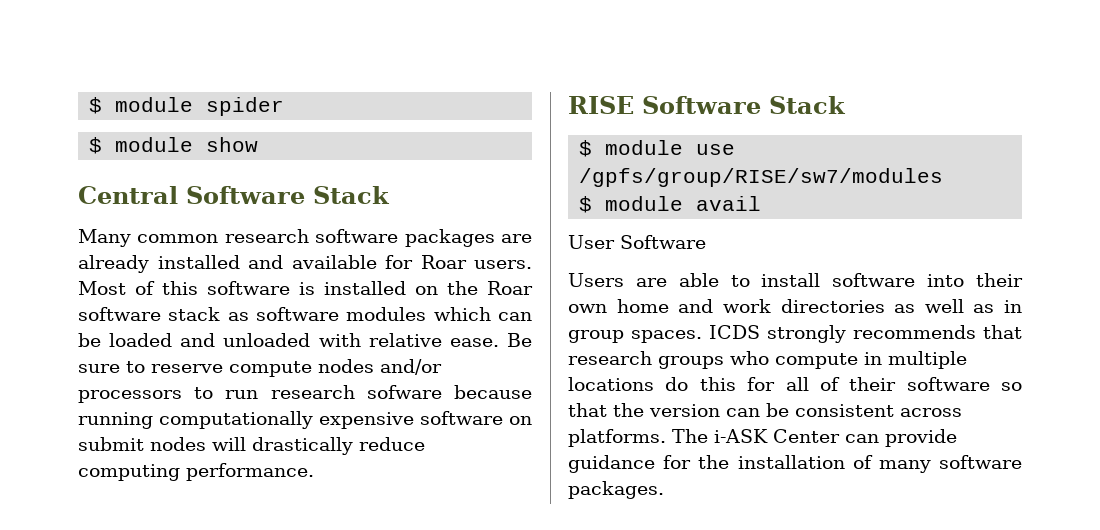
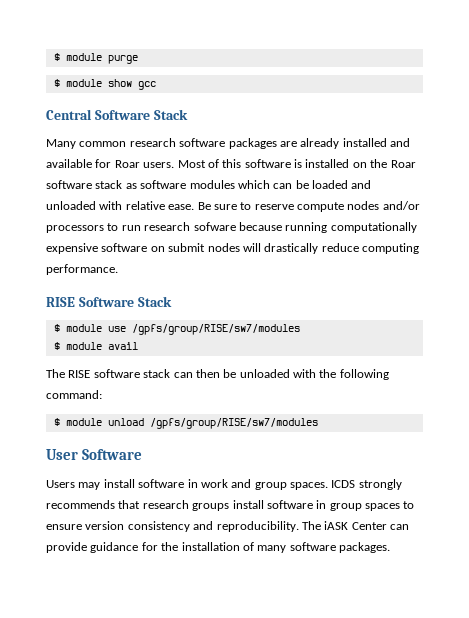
- $ module spider
+ $ module purge
- $ module show
+ $ module show gcc
+ The RISE software stack can then be unloaded with the following command:
+ $ module unload /gpfs/group/RISE/sw7/modules
  User Software
- Users are able to install software into their own home and work directories as well as in group spaces.
+ Users may install software in work and group spaces.
- ICDS strongly recommends that research groups who compute in multiple locations do this for all of their software so that the version can be consistent across platforms. The i-ASK Center can provide guidance for the installation of many software packages.
+ ICDS strongly recommends that research groups install software in group spaces to ensure version consistency and reproducibility. The iASK Center can provide guidance for the installation of many software packages.

